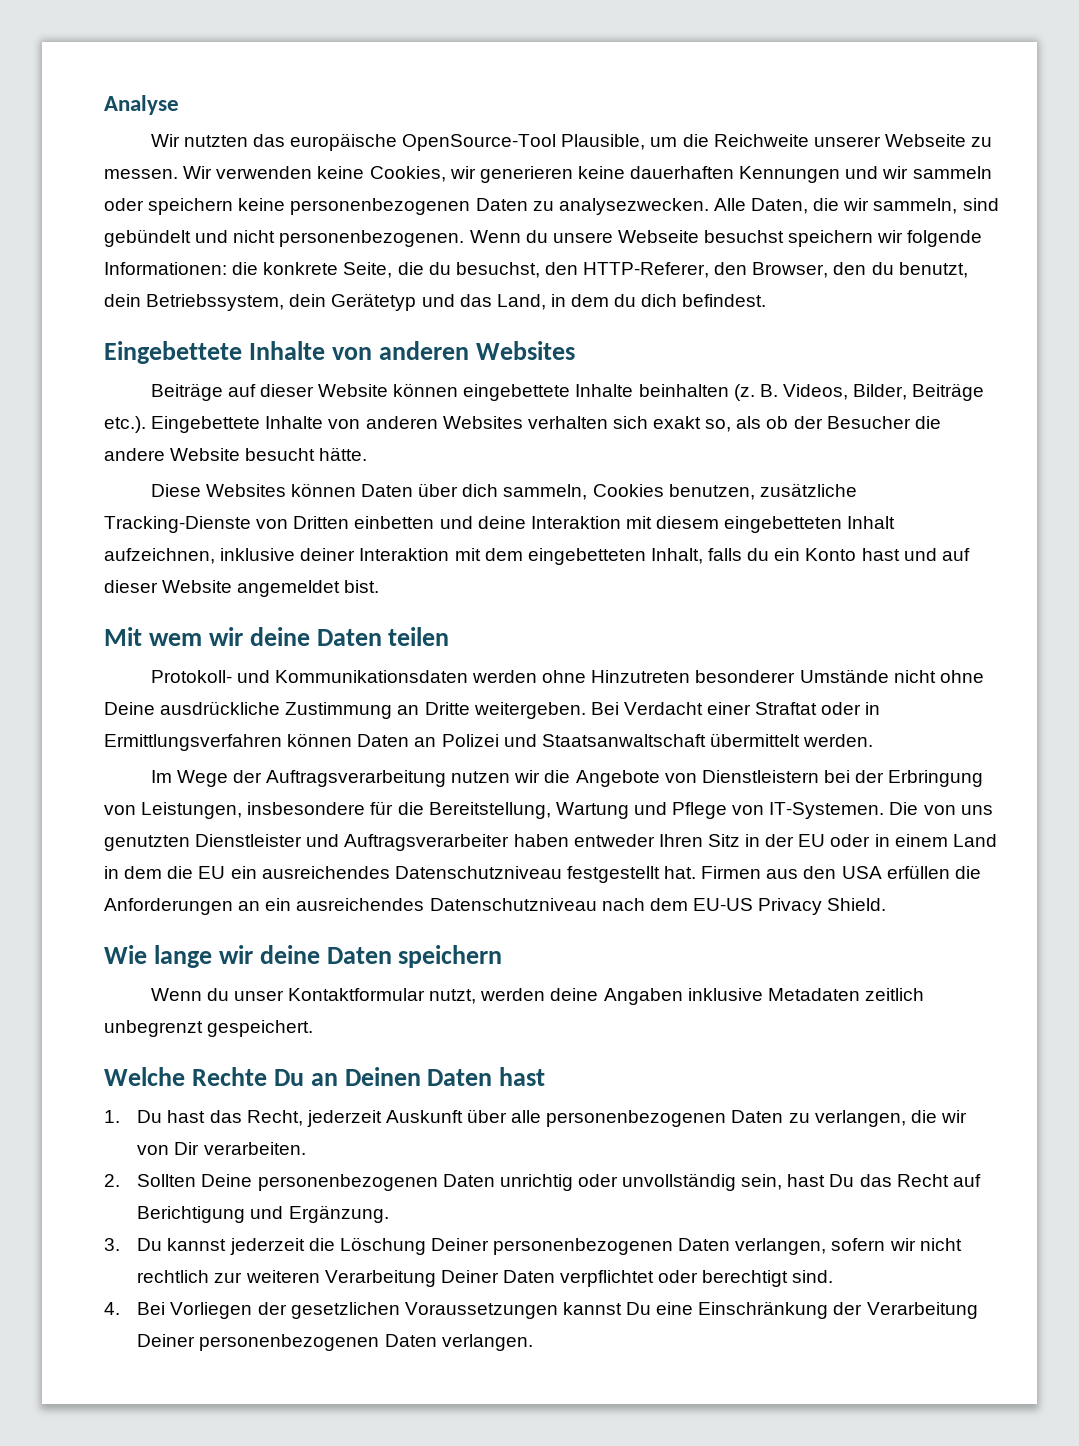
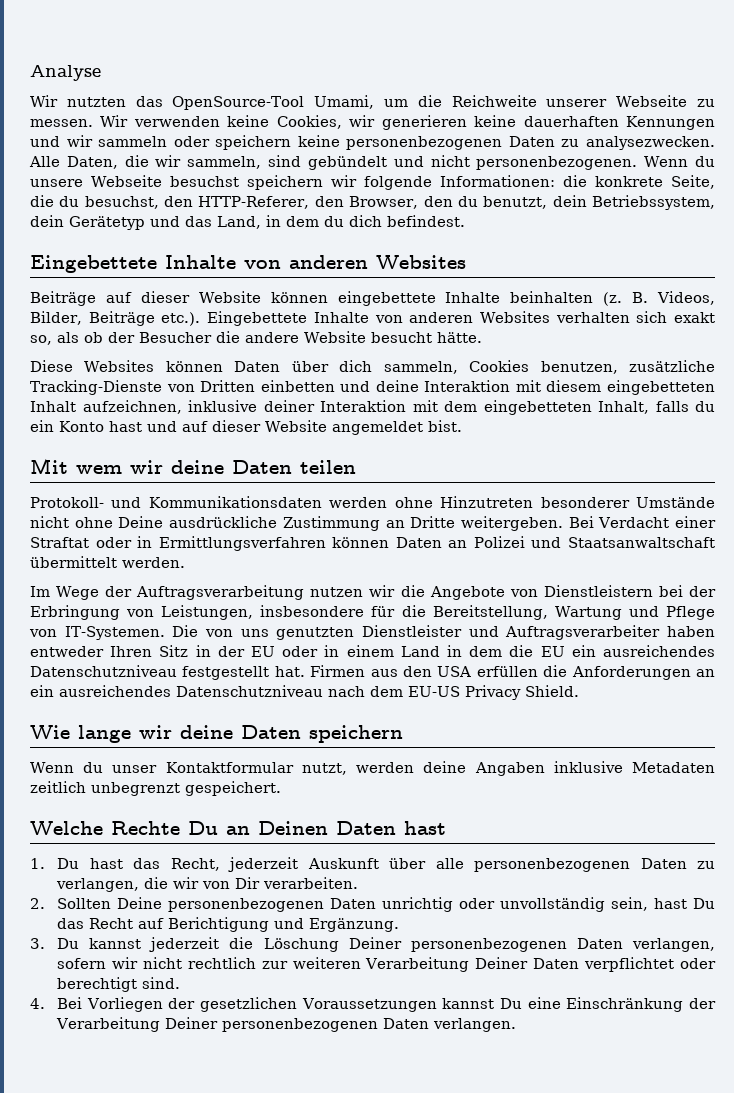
- Wir nutzten das europäische OpenSource-Tool Plausible, um die Reichweite unserer Webseite zu messen.
+ Wir nutzten das OpenSource-Tool Umami, um die Reichweite unserer Webseite zu messen.

